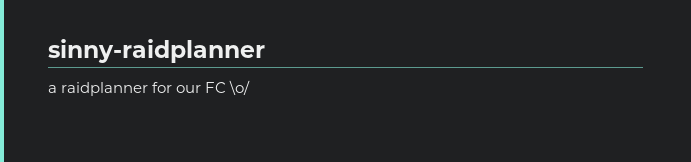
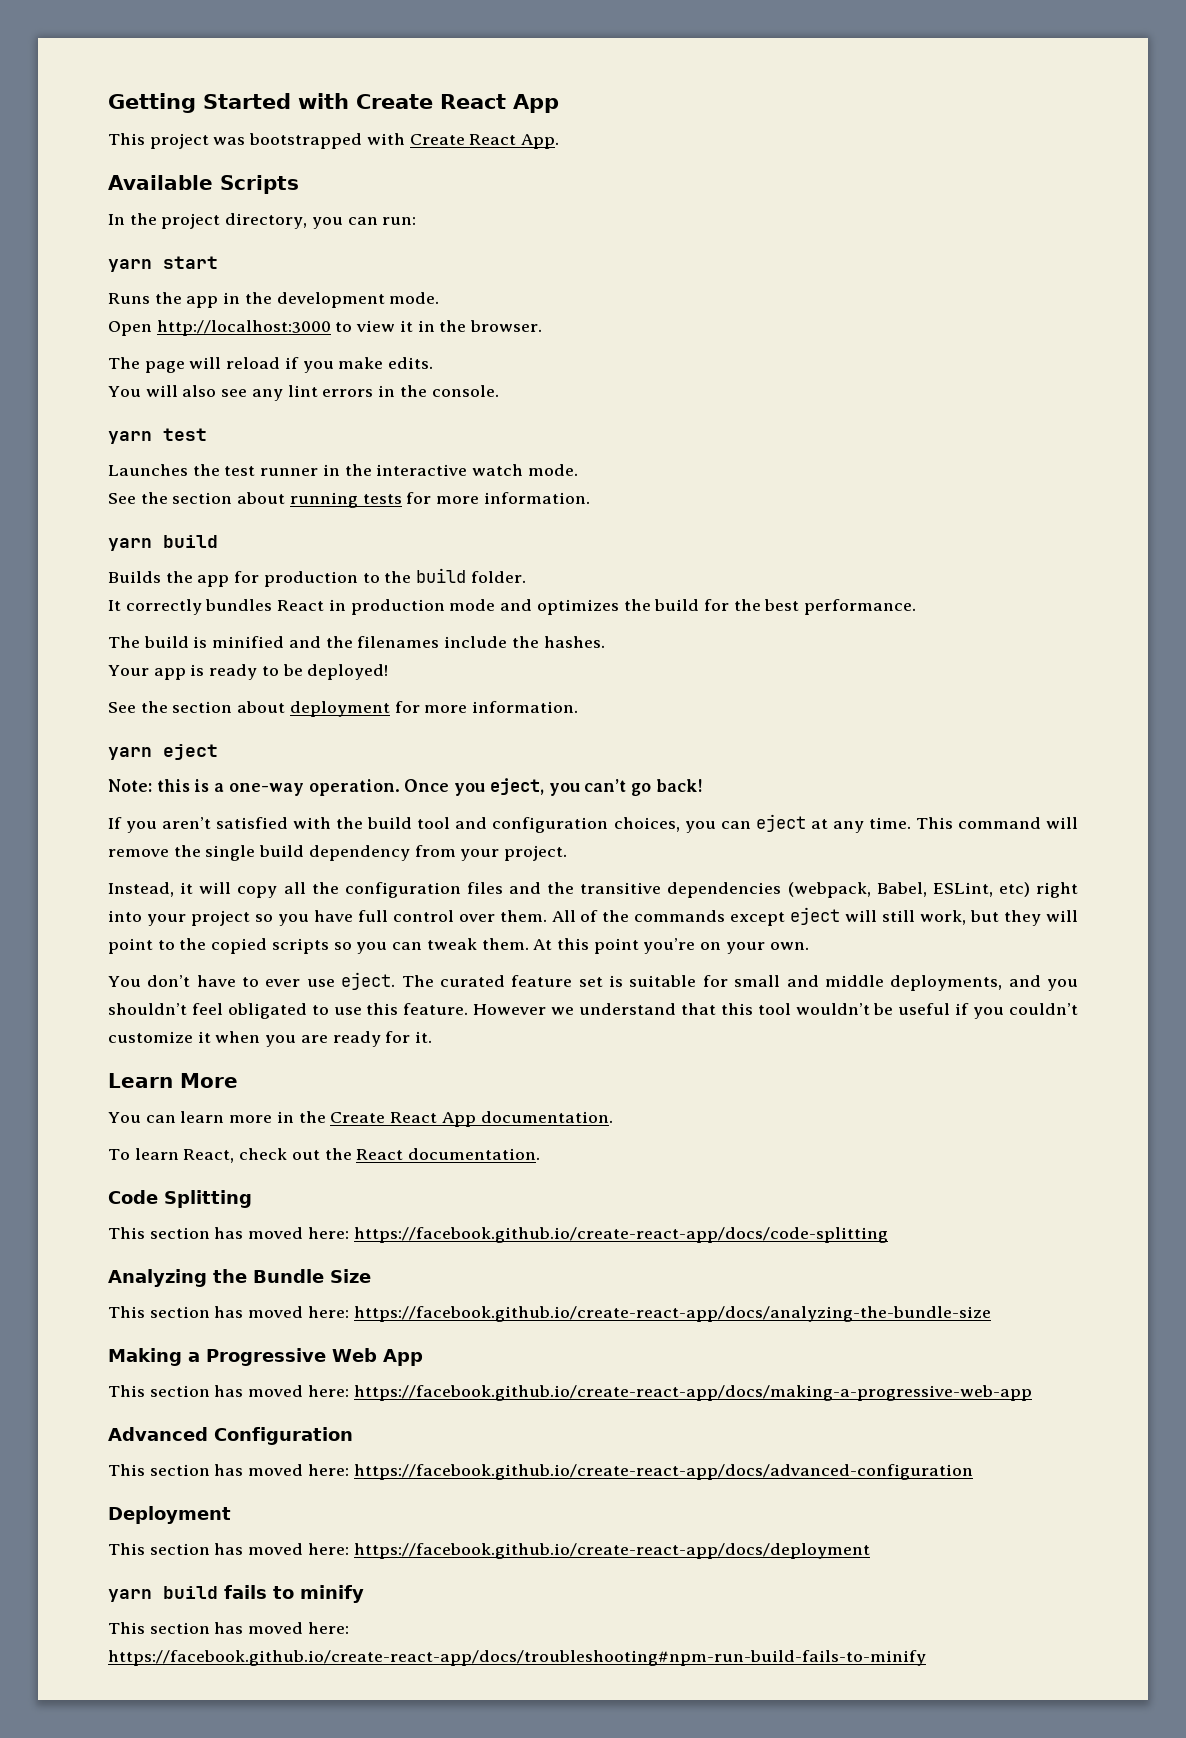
- sinny-raidplanner
- a raidplanner for our FC \o/
+ Getting Started with Create React App
+ This project was bootstrapped with Create React App.
+ Available Scripts
+ In the project directory, you can run:
+ yarn start
+ Runs the app in the development mode.
+ Open http://localhost:3000 to view it in the browser.
+ The page will reload if you make edits.
+ You will also see any lint errors in the console.
+ yarn test
+ Launches the test runner in the interactive watch mode.
+ See the section about running tests for more information.
+ yarn build
+ Builds the app for production to the build folder.
+ It correctly bundles React in production mode and optimizes the build for the best performance.
+ The build is minified and the filenames include the hashes.
+ Your app is ready to be deployed!
+ See the section about deployment for more information.
+ yarn eject
+ Note: this is a one-way operation. Once you eject, you can’t go back!
+ If you aren’t satisfied with the build tool and configuration choices, you can eject at any time. This command will remove the single build dependency from your project.
+ Instead, it will copy all the configuration files and the transitive dependencies (webpack, Babel, ESLint, etc) right into your project so you have full control over them. All of the commands except eject will still work, but they will point to the copied scripts so you can tweak them. At this point you’re on your own.
+ You don’t have to ever use eject. The curated feature set is suitable for small and middle deployments, and you shouldn’t feel obligated to use this feature. However we understand that this tool wouldn’t be useful if you couldn’t customize it when you are ready for it.
+ Learn More
+ You can learn more in the Create React App documentation.
+ To learn React, check out the React documentation.
+ Code Splitting
+ This section has moved here: https://facebook.github.io/create-react-app/docs/code-splitting
+ Analyzing the Bundle Size
+ This section has moved here: https://facebook.github.io/create-react-app/docs/analyzing-the-bundle-size
+ Making a Progressive Web App
+ This section has moved here: https://facebook.github.io/create-react-app/docs/making-a-progressive-web-app
+ Advanced Configuration
+ This section has moved here: https://facebook.github.io/create-react-app/docs/advanced-configuration
+ Deployment
+ This section has moved here: https://facebook.github.io/create-react-app/docs/deployment
+ yarn build fails to minify
+ This section has moved here: https://facebook.github.io/create-react-app/docs/troubleshooting#npm-run-build-fails-to-minify

